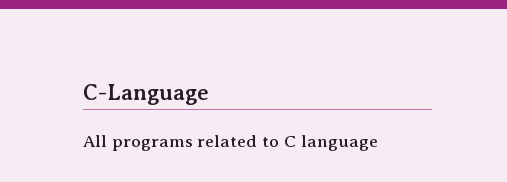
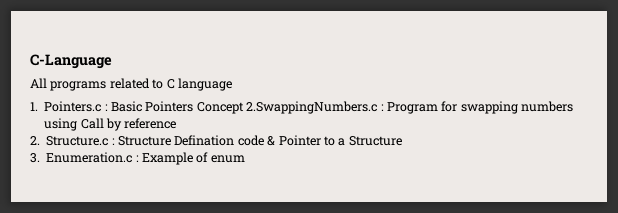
+ 1. Pointers.c : Basic Pointers Concept 2.SwappingNumbers.c : Program for swapping numbers using Call by reference
+ 2. Structure.c : Structure Defination code & Pointer to a Structure
+ 3. Enumeration.c : Example of enum

